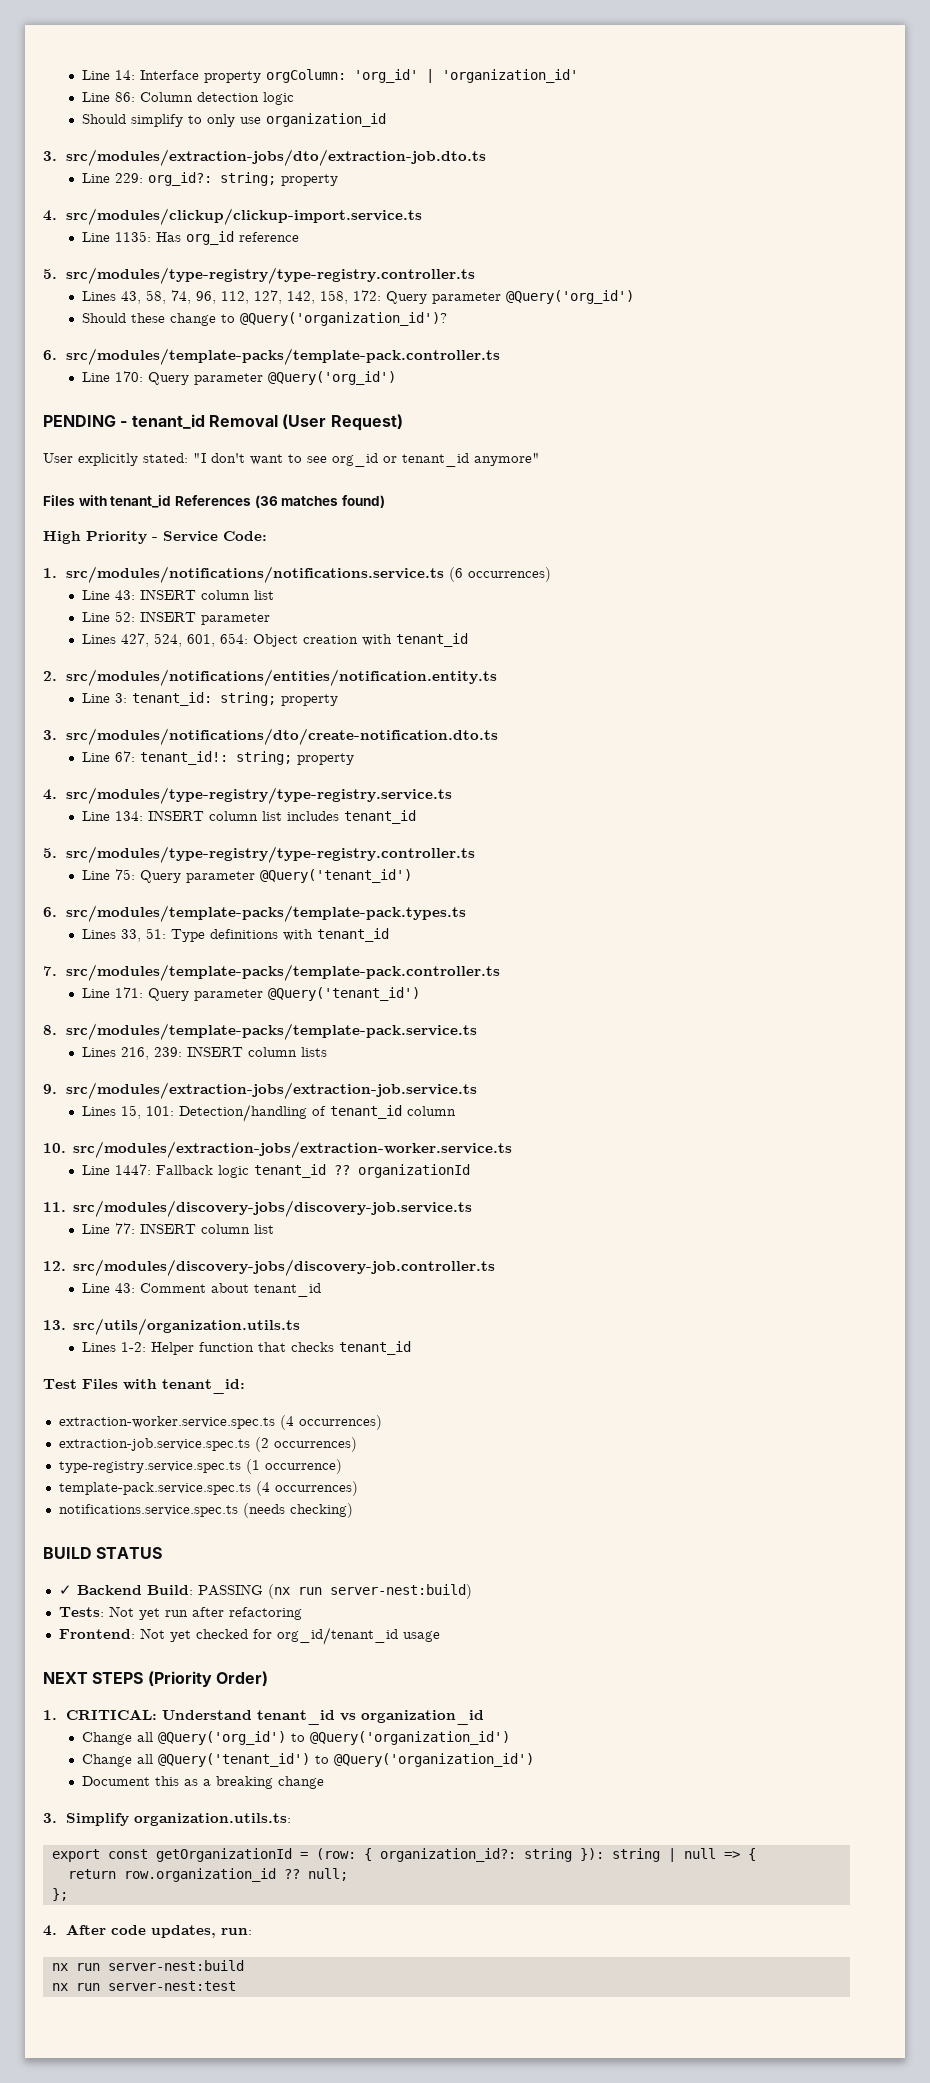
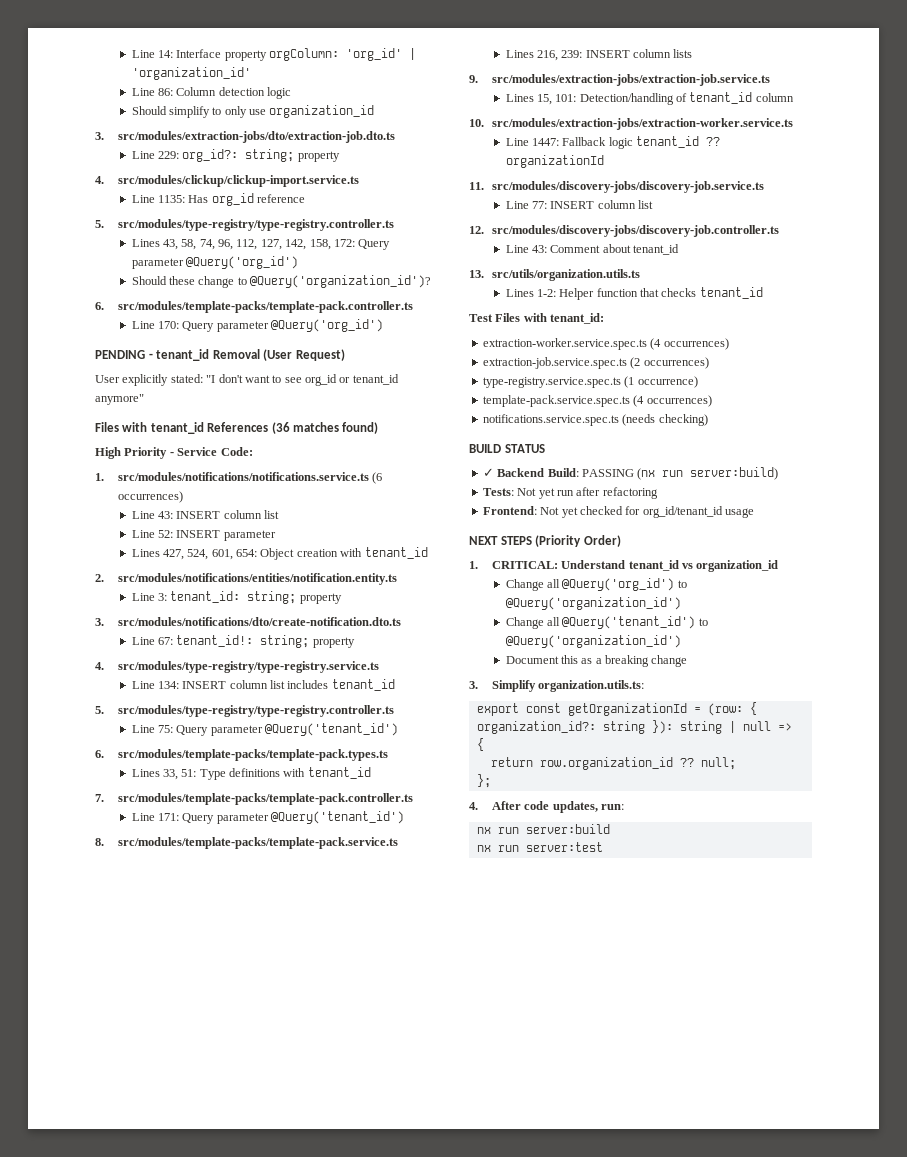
- ✓ Backend Build: PASSING (nx run server-nest:build)
+ ✓ Backend Build: PASSING (nx run server:build)
- nx run server-nest:build
- nx run server-nest:test
+ nx run server:build
+ nx run server:test

